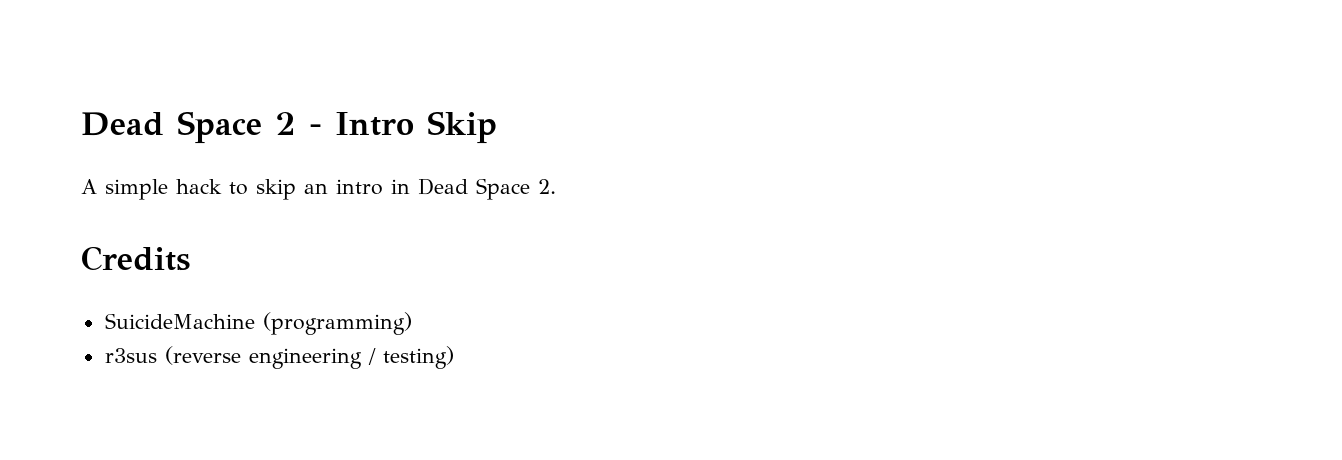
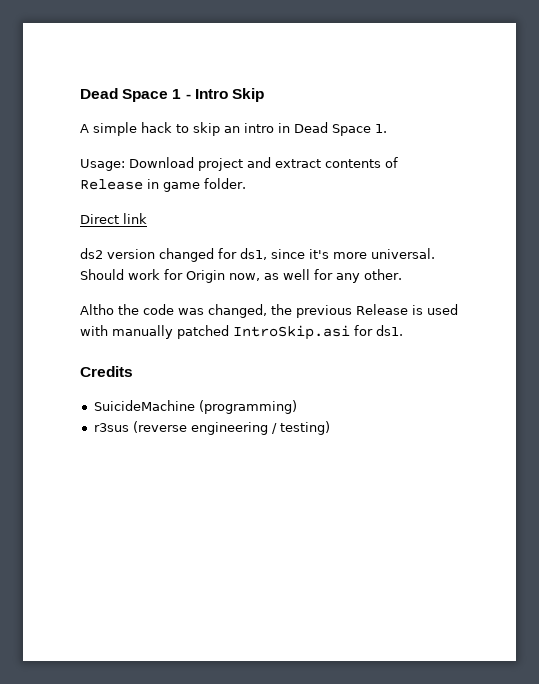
- Dead Space 2 - Intro Skip
+ Dead Space 1 - Intro Skip
- A simple hack to skip an intro in Dead Space 2.
+ A simple hack to skip an intro in Dead Space 1.
+ Usage: Download project and extract contents of Release in game folder.
+ Direct link
+ ds2 version changed for ds1, since it's more universal. Should work for Origin now, as well for any other.
+ Altho the code was changed, the previous Release is used with manually patched IntroSkip.asi for ds1.

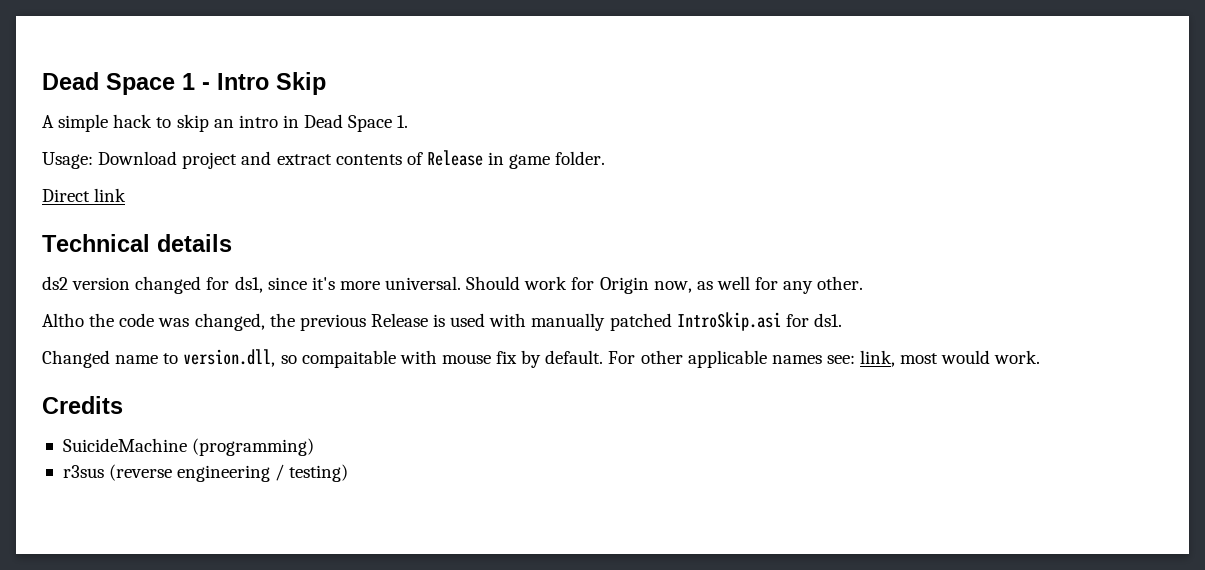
+ Technical details
+ Changed name to version.dll, so compaitable with mouse fix by default. For other applicable names see: link, most would work.

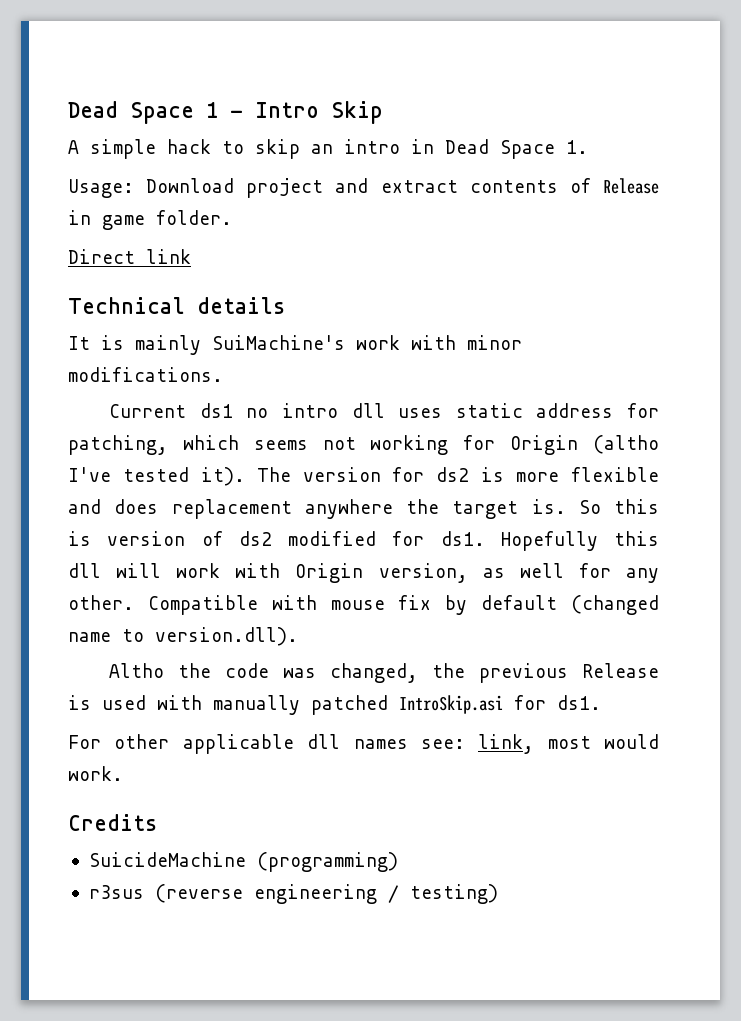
- ds2 version changed for ds1, since it's more universal. Should work for Origin now, as well for any other.
+ It is mainly SuiMachine's work with minor modifications.
+ Current ds1 no intro dll uses static address for patching, which seems not working for Origin (altho I've tested it). The version for ds2 is more flexible and does replacement anywhere the target is. So this is version of ds2 modified for ds1. Hopefully this dll will work with Origin version, as well for any other. Compatible with mouse fix by default (changed name to version.dll).
- Changed name to version.dll, so compaitable with mouse fix by default. For other applicable names see: link, most would work.
+ For other applicable dll names see: link, most would work.

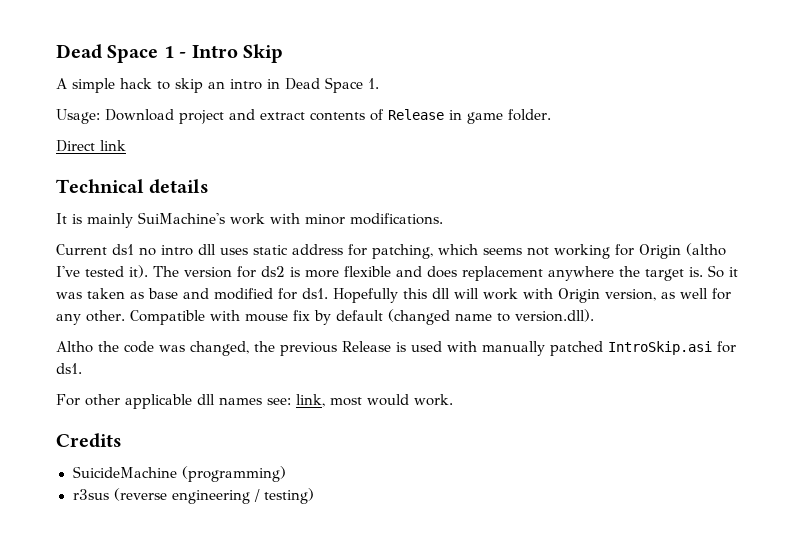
- So this is version of ds2 modified for ds1.
+ So it was taken as base and modified for ds1.

